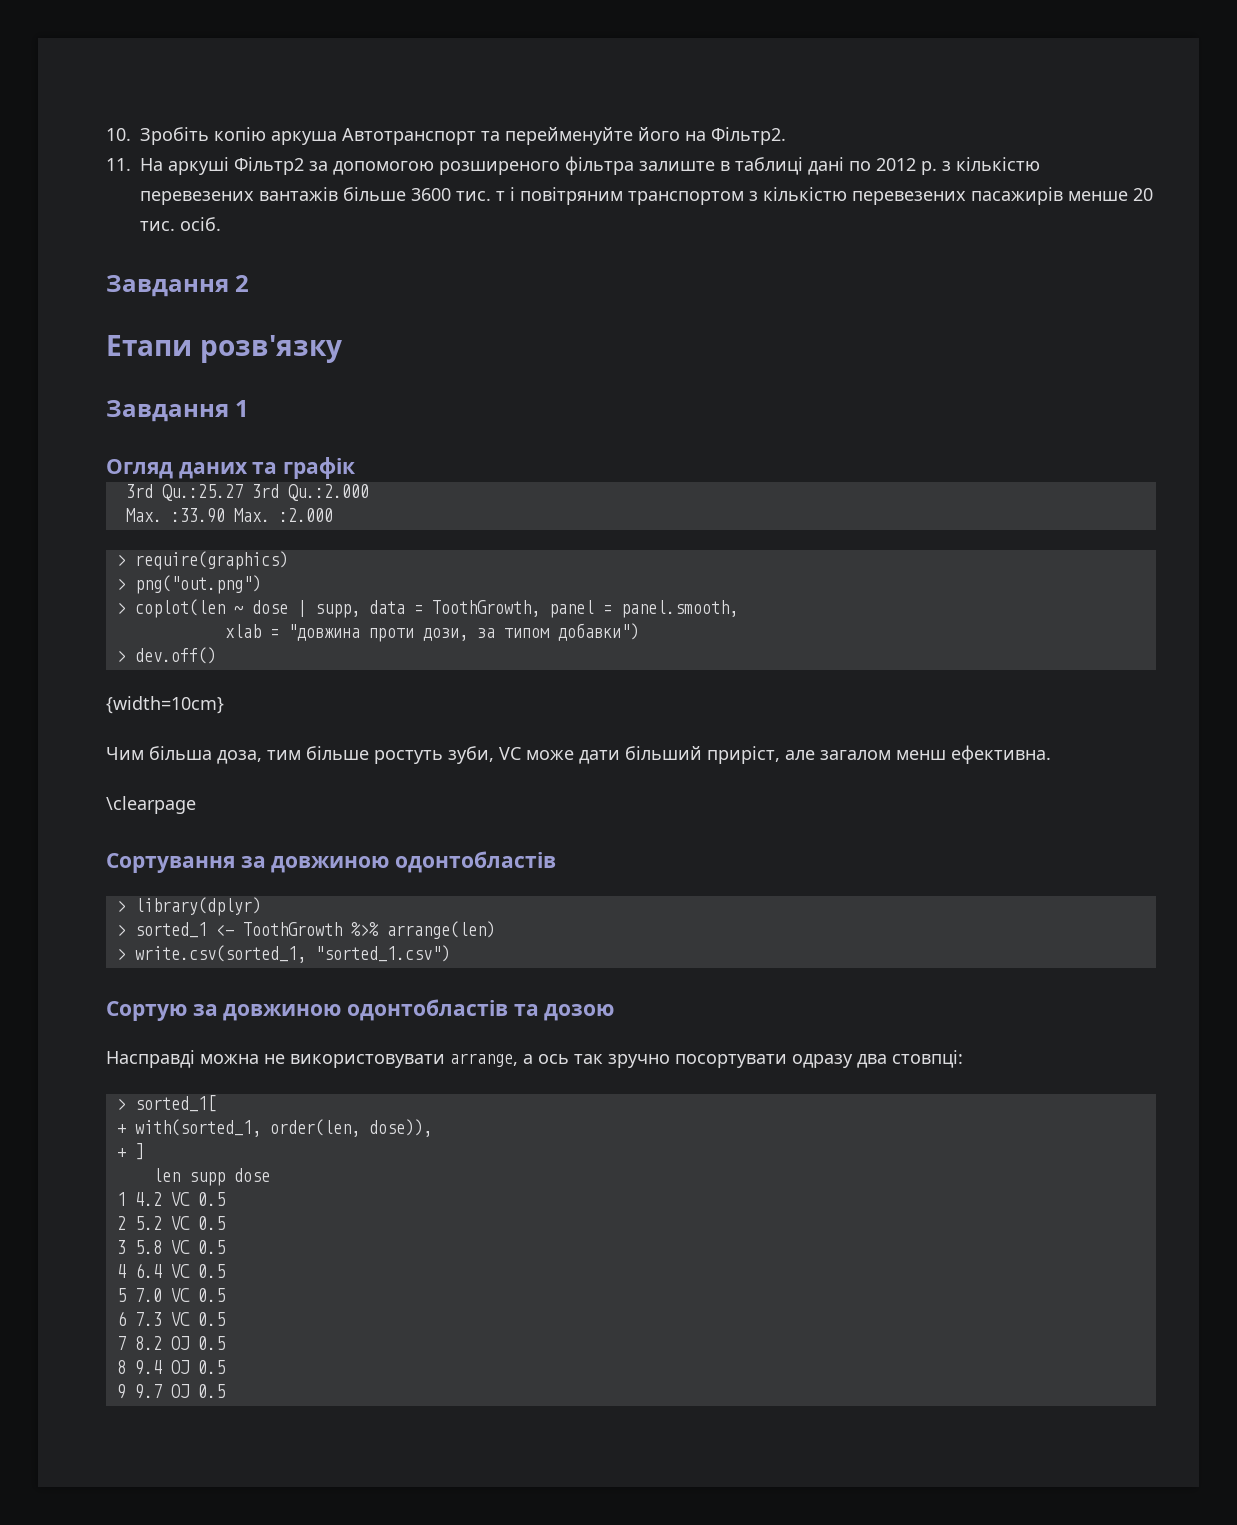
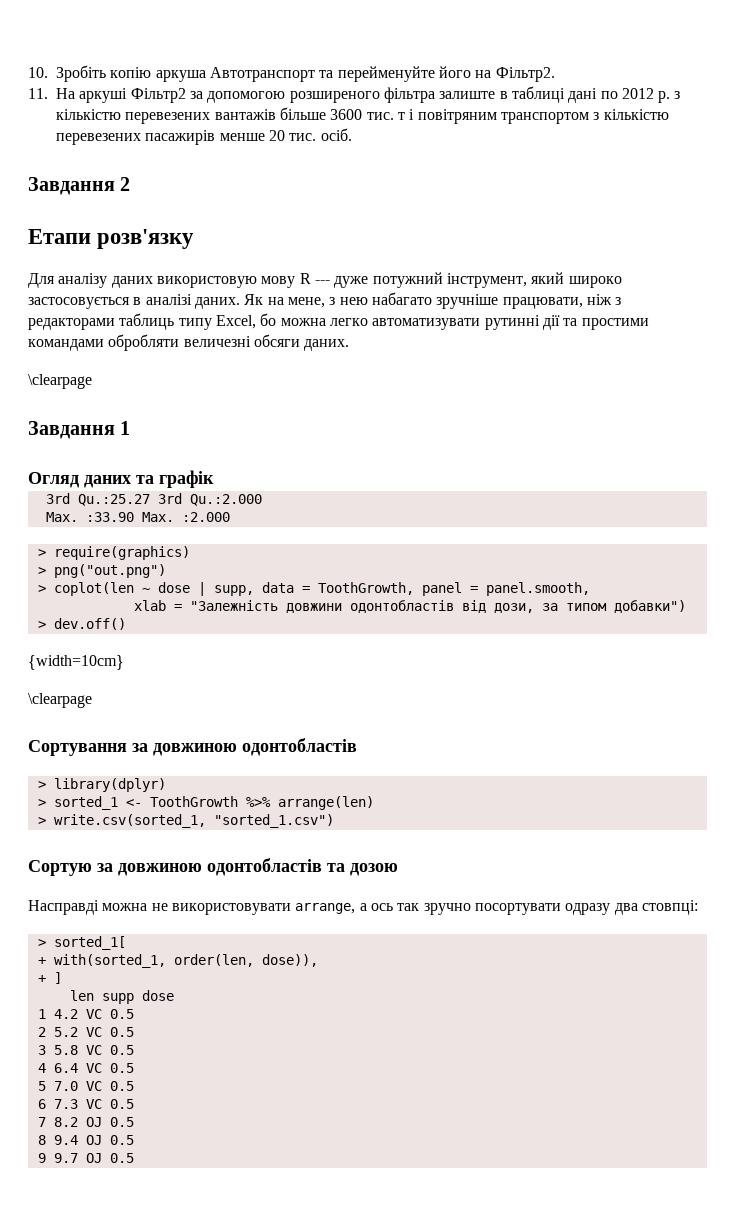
+ Для аналізу даних використовую мову R --- дуже потужний інструмент, який широко застосовується в аналізі даних. Як на мене, з нею набагато зручніше працювати, ніж з редакторами таблиць типу Excel, бо можна легко автоматизувати рутинні дії та простими командами обробляти величезні обсяги даних.
+ \clearpage
- xlab = "довжина проти дози, за типом добавки")
+ xlab = "Залежність довжини одонтобластів від дози, за типом добавки")
- Чим більша доза, тим більше ростуть зуби, VC може дати більший приріст, але загалом менш ефективна.

